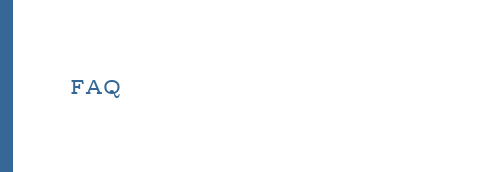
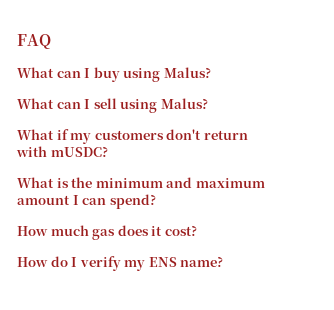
+ What can I buy using Malus?
+ What can I sell using Malus?
+ What if my customers don't return with mUSDC?
+ What is the minimum and maximum amount I can spend?
+ How much gas does it cost?
+ How do I verify my ENS name?

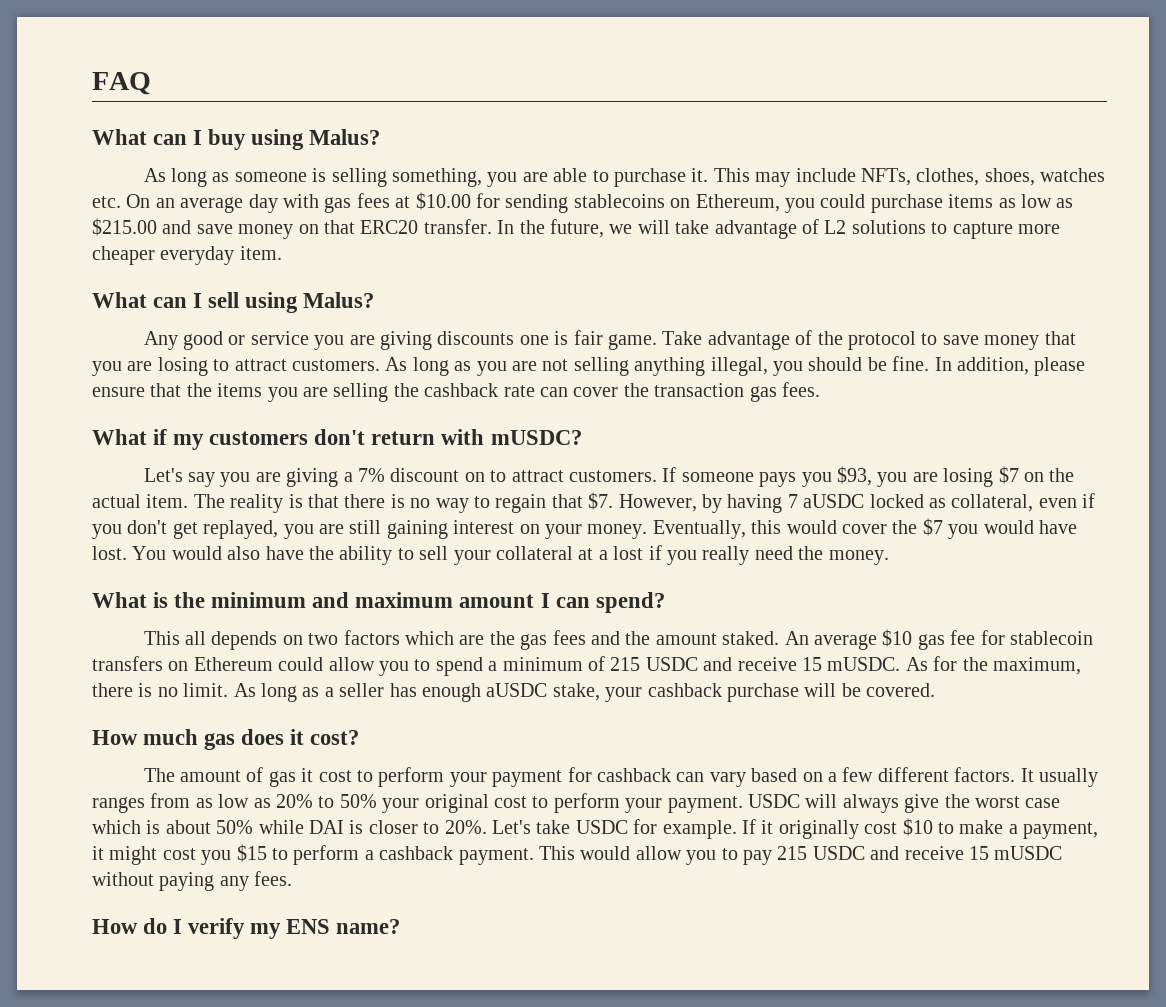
+ As long as someone is selling something, you are able to purchase it. This may include NFTs, clothes, shoes, watches etc. On an average day with gas fees at $10.00 for sending stablecoins on Ethereum, you could purchase items as low as $215.00 and save money on that ERC20 transfer. In the future, we will take advantage of L2 solutions to capture more cheaper everyday item.
+ Any good or service you are giving discounts one is fair game. Take advantage of the protocol to save money that you are losing to attract customers. As long as you are not selling anything illegal, you should be fine. In addition, please ensure that the items you are selling the cashback rate can cover the transaction gas fees.
+ Let's say you are giving a 7% discount on to attract customers. If someone pays you $93, you are losing $7 on the actual item. The reality is that there is no way to regain that $7. However, by having 7 aUSDC locked as collateral, even if you don't get replayed, you are still gaining interest on your money. Eventually, this would cover the $7 you would have lost. You would also have the ability to sell your collateral at a lost if you really need the money.
+ This all depends on two factors which are the gas fees and the amount staked. An average $10 gas fee for stablecoin transfers on Ethereum could allow you to spend a minimum of 215 USDC and receive 15 mUSDC. As for the maximum, there is no limit. As long as a seller has enough aUSDC stake, your cashback purchase will be covered.
+ The amount of gas it cost to perform your payment for cashback can vary based on a few different factors. It usually ranges from as low as 20% to 50% your original cost to perform your payment. USDC will always give the worst case which is about 50% while DAI is closer to 20%. Let's take USDC for example. If it originally cost $10 to make a payment, it might cost you $15 to perform a cashback payment. This would allow you to pay 215 USDC and receive 15 mUSDC without paying any fees.

